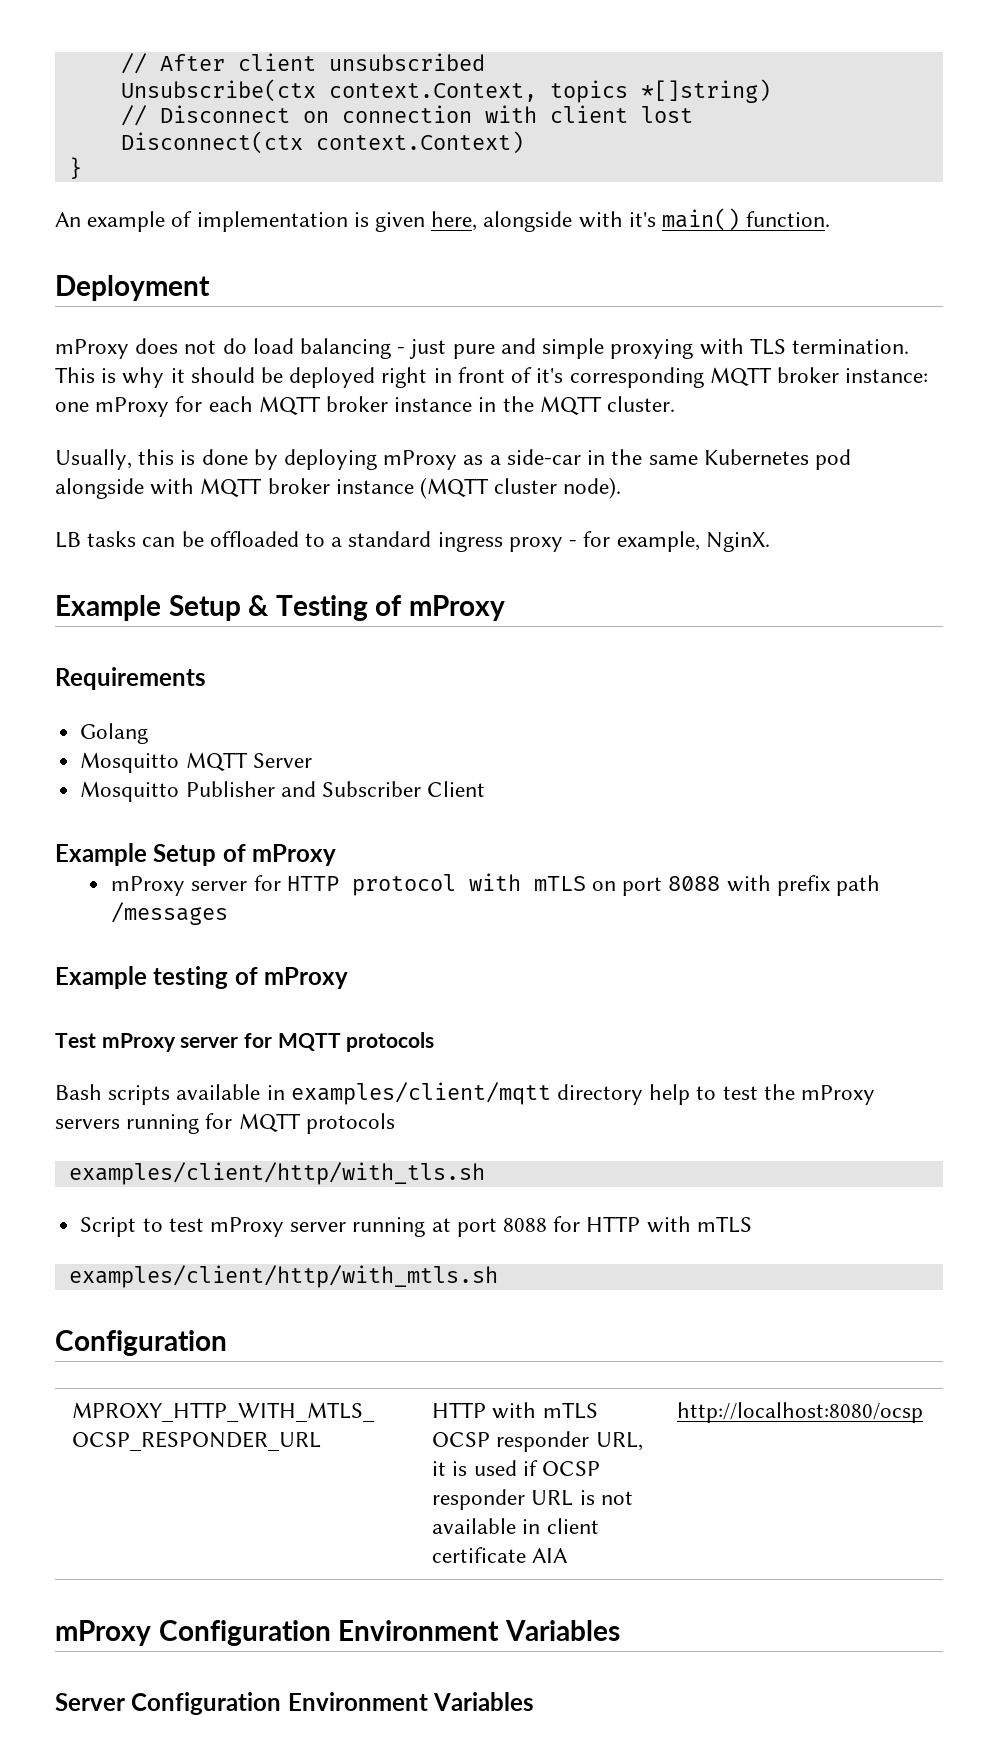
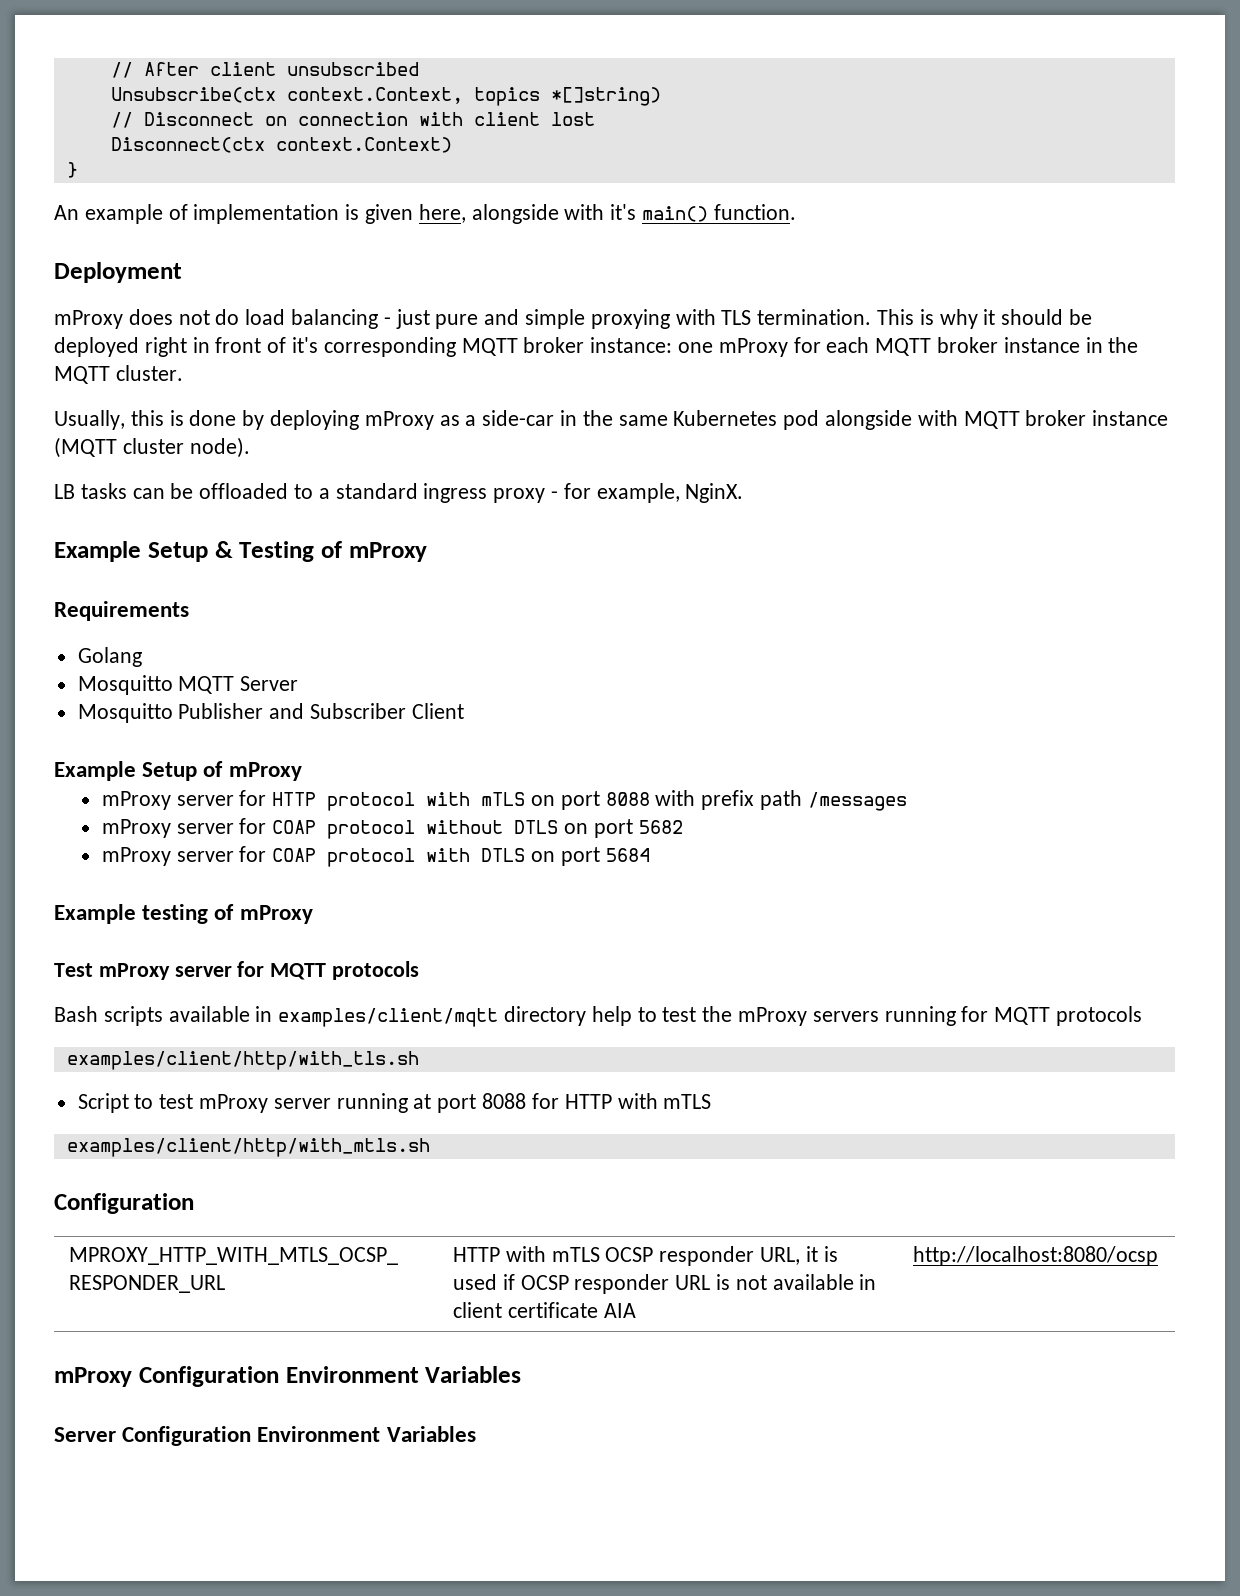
+ mProxy server for COAP protocol without DTLS on port 5682
+ mProxy server for COAP protocol with DTLS on port 5684

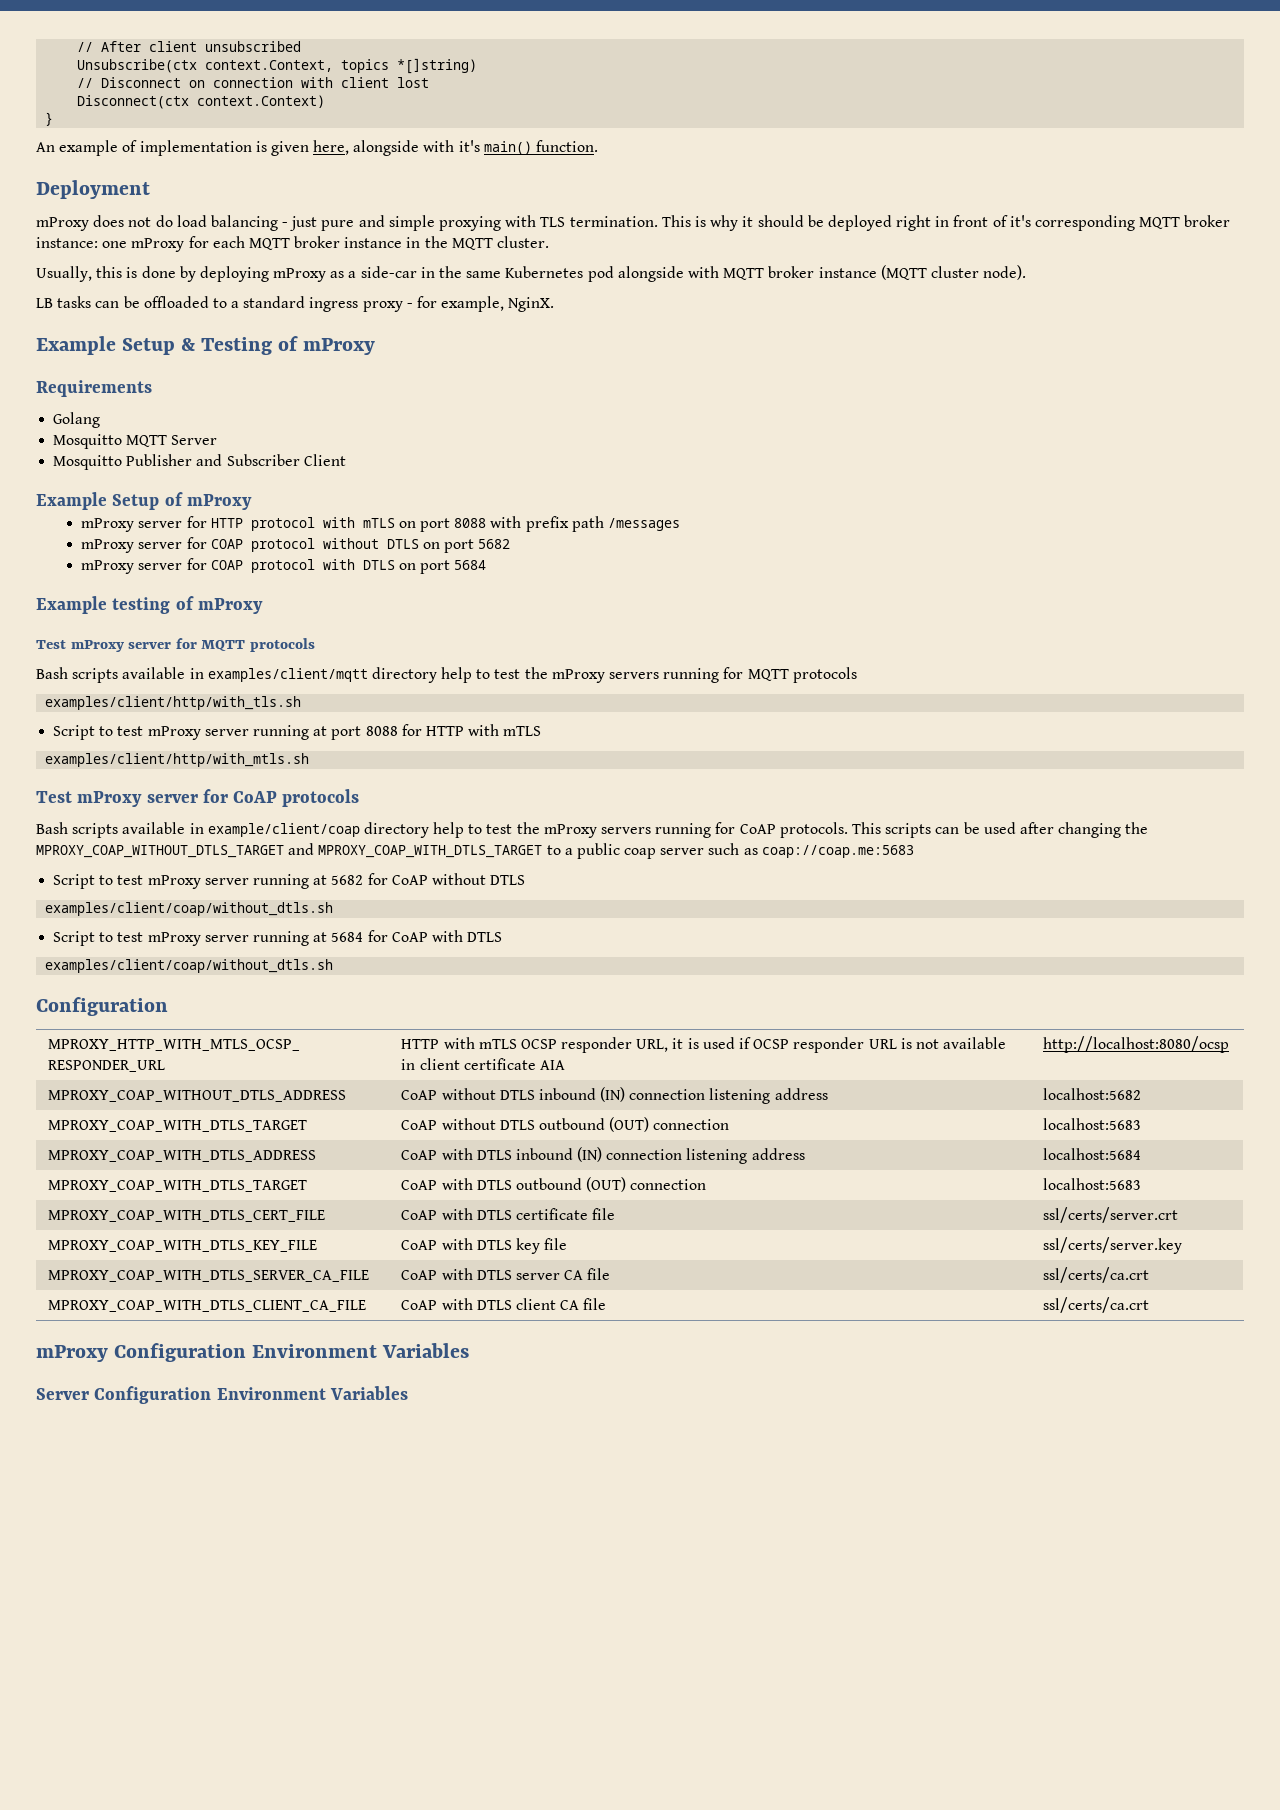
+ Test mProxy server for CoAP protocols
+ Bash scripts available in example/client/coap directory help to test the mProxy servers running for CoAP protocols. This scripts can be used after changing the MPROXY_COAP_WITHOUT_DTLS_TARGET and MPROXY_COAP_WITH_DTLS_TARGET to a public coap server such as coap://coap.me:5683
+ Script to test mProxy server running at 5682 for CoAP without DTLS
+ examples/client/coap/without_dtls.sh
+ Script to test mProxy server running at 5684 for CoAP with DTLS
+ examples/client/coap/without_dtls.sh
+ MPROXY_COAP_WITHOUT_DTLS_ADDRESS | CoAP without DTLS inbound (IN) connection listening address | localhost:5682
+ MPROXY_COAP_WITH_DTLS_TARGET | CoAP without DTLS outbound (OUT) connection | localhost:5683
+ MPROXY_COAP_WITH_DTLS_ADDRESS | CoAP with DTLS inbound (IN) connection listening address | localhost:5684
+ MPROXY_COAP_WITH_DTLS_TARGET | CoAP with DTLS outbound (OUT) connection | localhost:5683
+ MPROXY_COAP_WITH_DTLS_CERT_FILE | CoAP with DTLS certificate file | ssl/certs/server.crt
+ MPROXY_COAP_WITH_DTLS_KEY_FILE | CoAP with DTLS key file | ssl/certs/server.key
+ MPROXY_COAP_WITH_DTLS_SERVER_CA_FILE | CoAP with DTLS server CA file | ssl/certs/ca.crt
+ MPROXY_COAP_WITH_DTLS_CLIENT_CA_FILE | CoAP with DTLS client CA file | ssl/certs/ca.crt

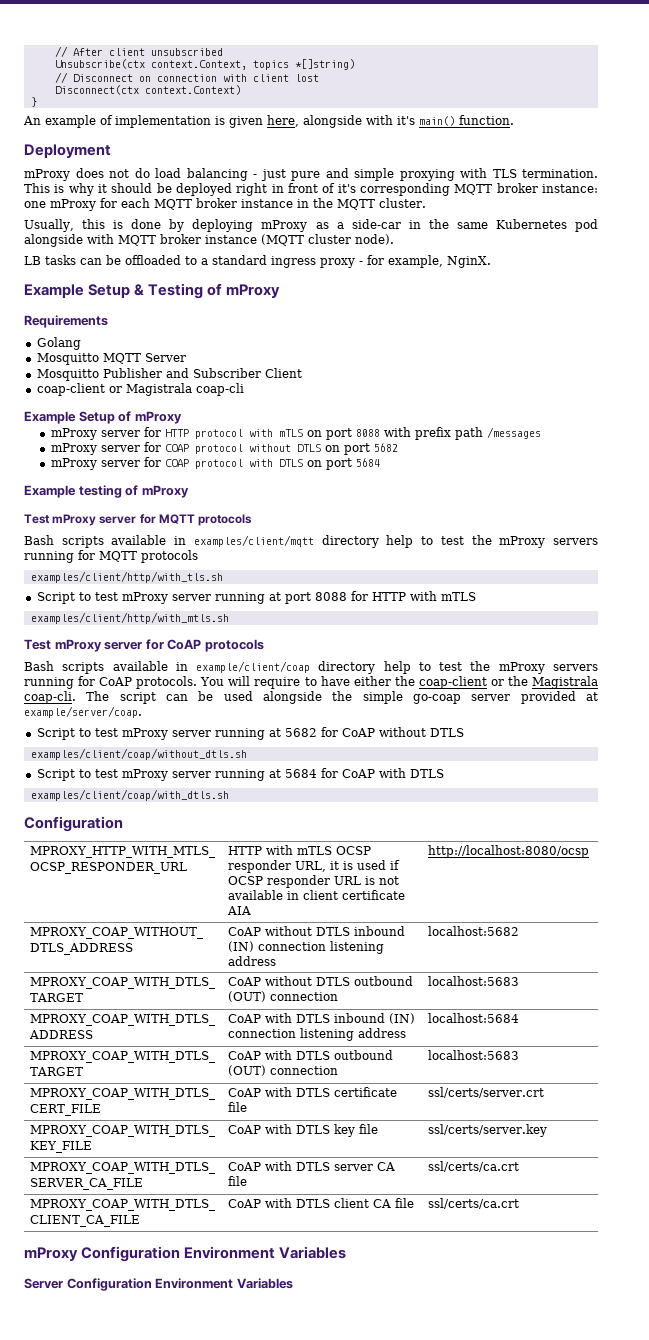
+ coap-client or Magistrala coap-cli
- This scripts can be used after changing the MPROXY_COAP_WITHOUT_DTLS_TARGET and MPROXY_COAP_WITH_DTLS_TARGET to a public coap server such as coap://coap.me:5683
+ You will require to have either the coap-client or the Magistrala coap-cli. The script can be used alongside the simple go-coap server provided at example/server/coap.
  Script to test mProxy server running at 5684 for CoAP with DTLS
- examples/client/coap/without_dtls.sh
+ examples/client/coap/with_dtls.sh

